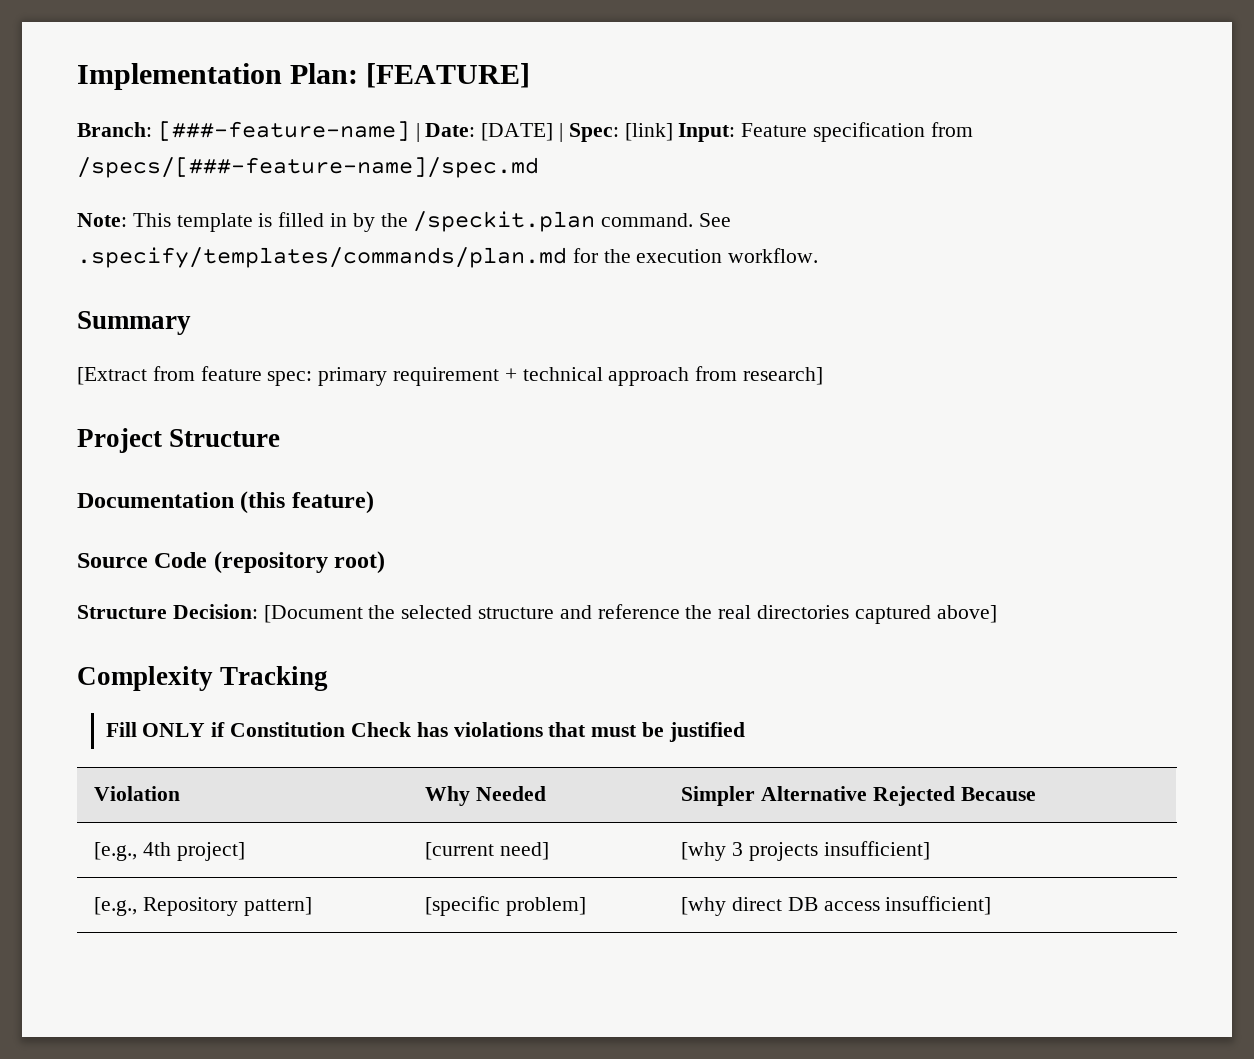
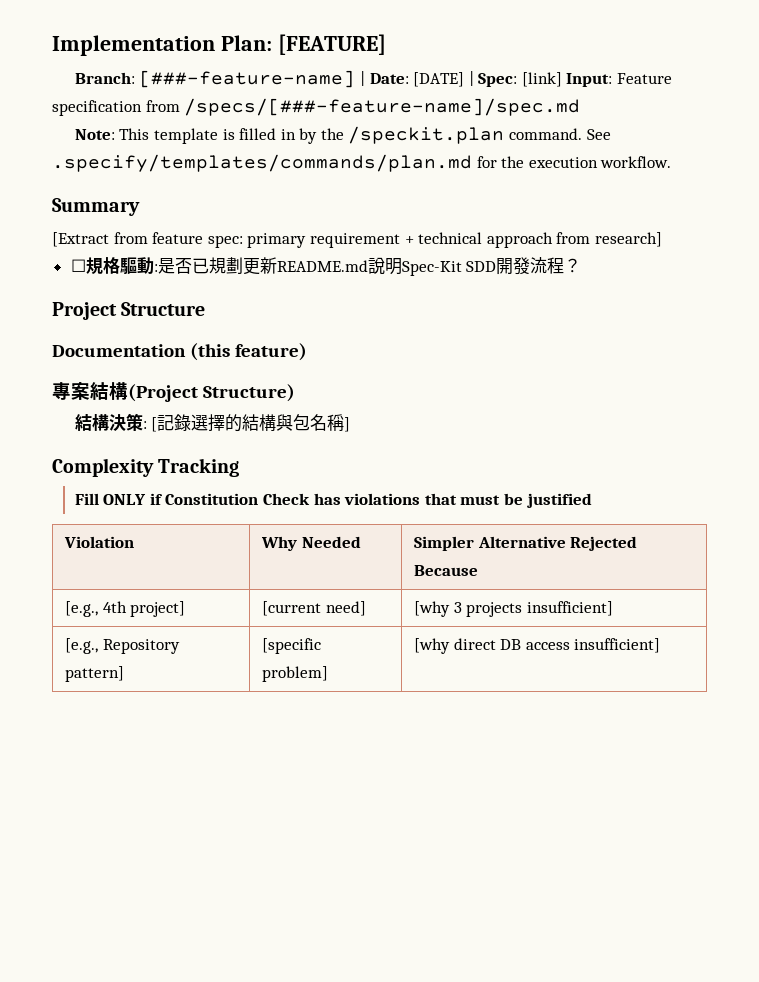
+ ☐規格驅動:是否已規劃更新README.md說明Spec-Kit SDD開發流程？
- Source Code (repository root)
- Structure Decision: [Document the selected structure and reference the real directories captured above]
+ 專案結構(Project Structure)
+ 結構決策: [記錄選擇的結構與包名稱]

